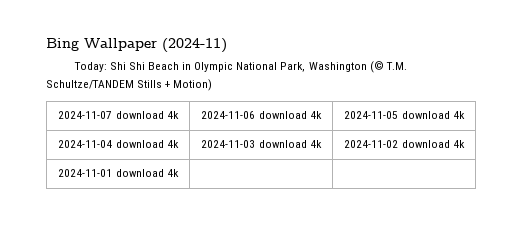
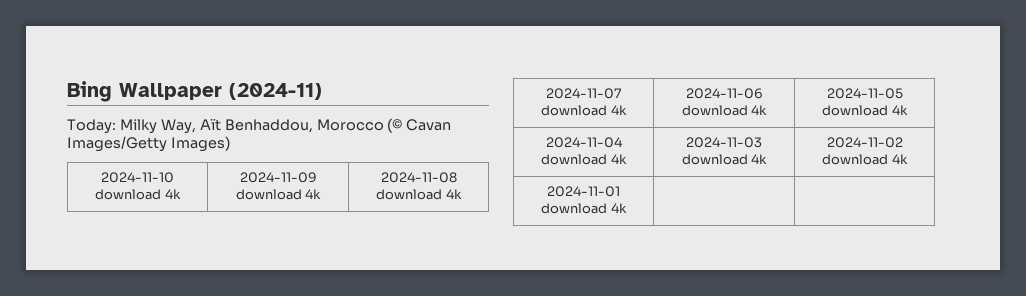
- Today: Shi Shi Beach in Olympic National Park, Washington (© T.M. Schultze/TANDEM Stills + Motion)
+ Today: Milky Way, Aït Benhaddou, Morocco (© Cavan Images/Getty Images)
+ 2024-11-10 download 4k | 2024-11-09 download 4k | 2024-11-08 download 4k

